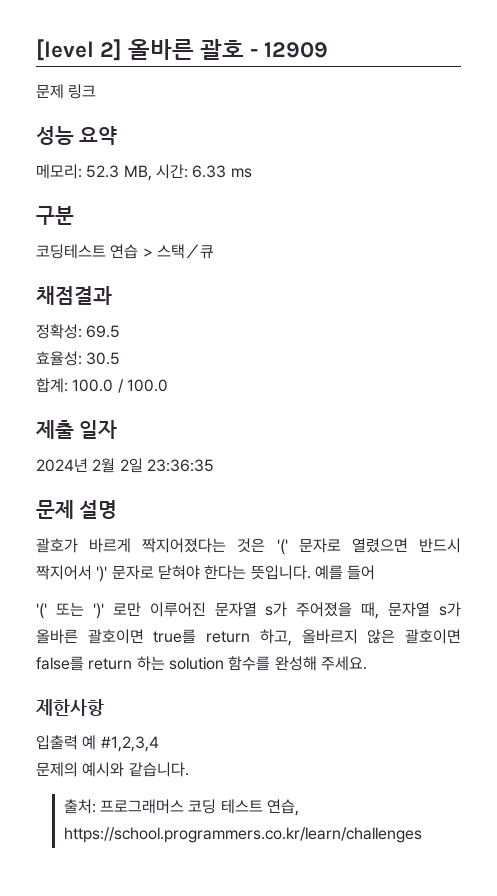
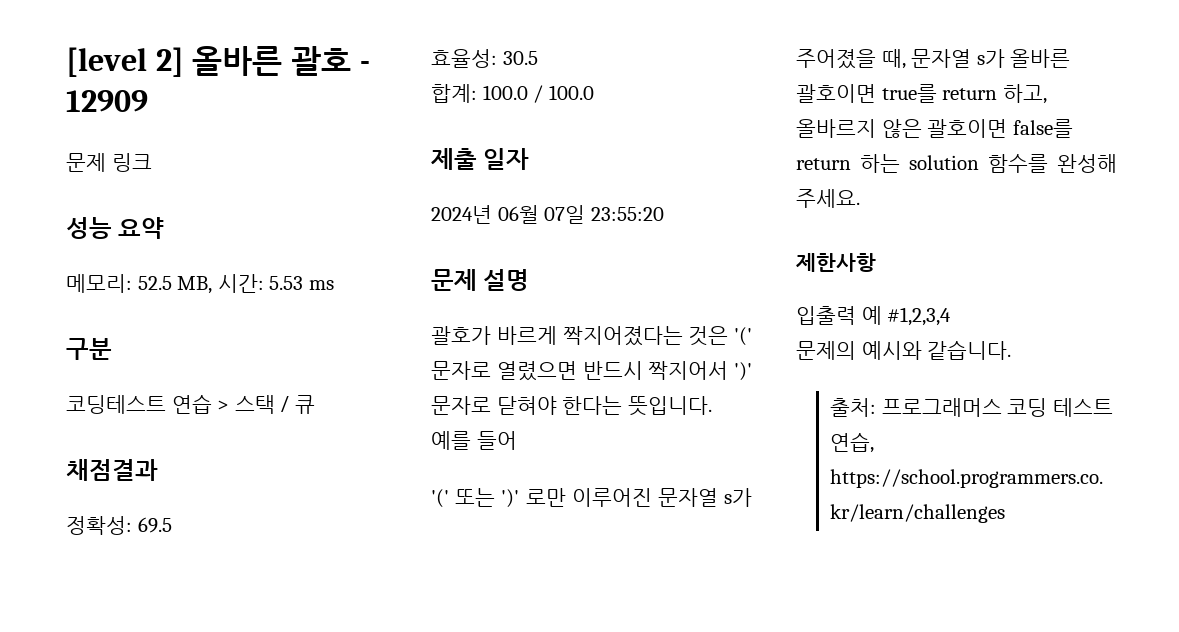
- 메모리: 52.3 MB, 시간: 6.33 ms
+ 메모리: 52.5 MB, 시간: 5.53 ms
- 2024년 2월 2일 23:36:35
+ 2024년 06월 07일 23:55:20

